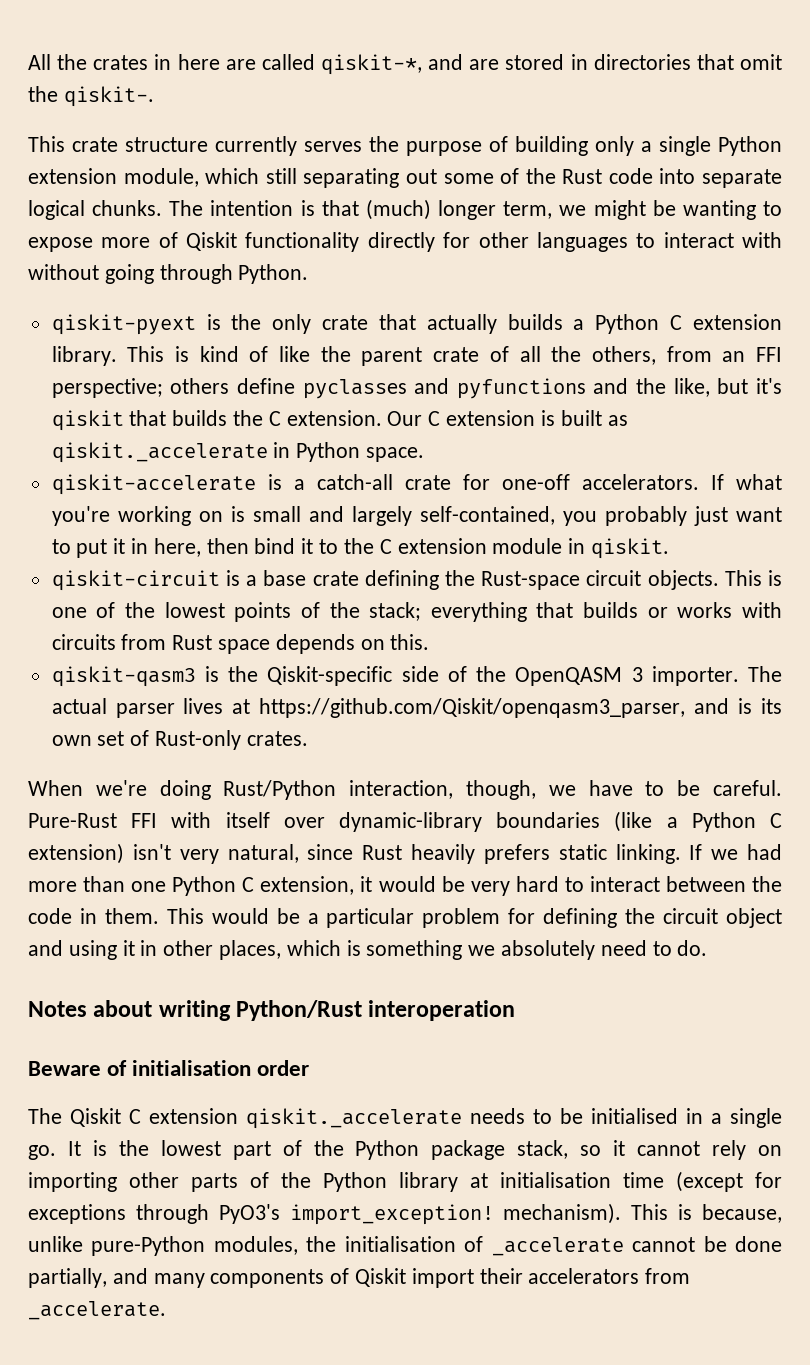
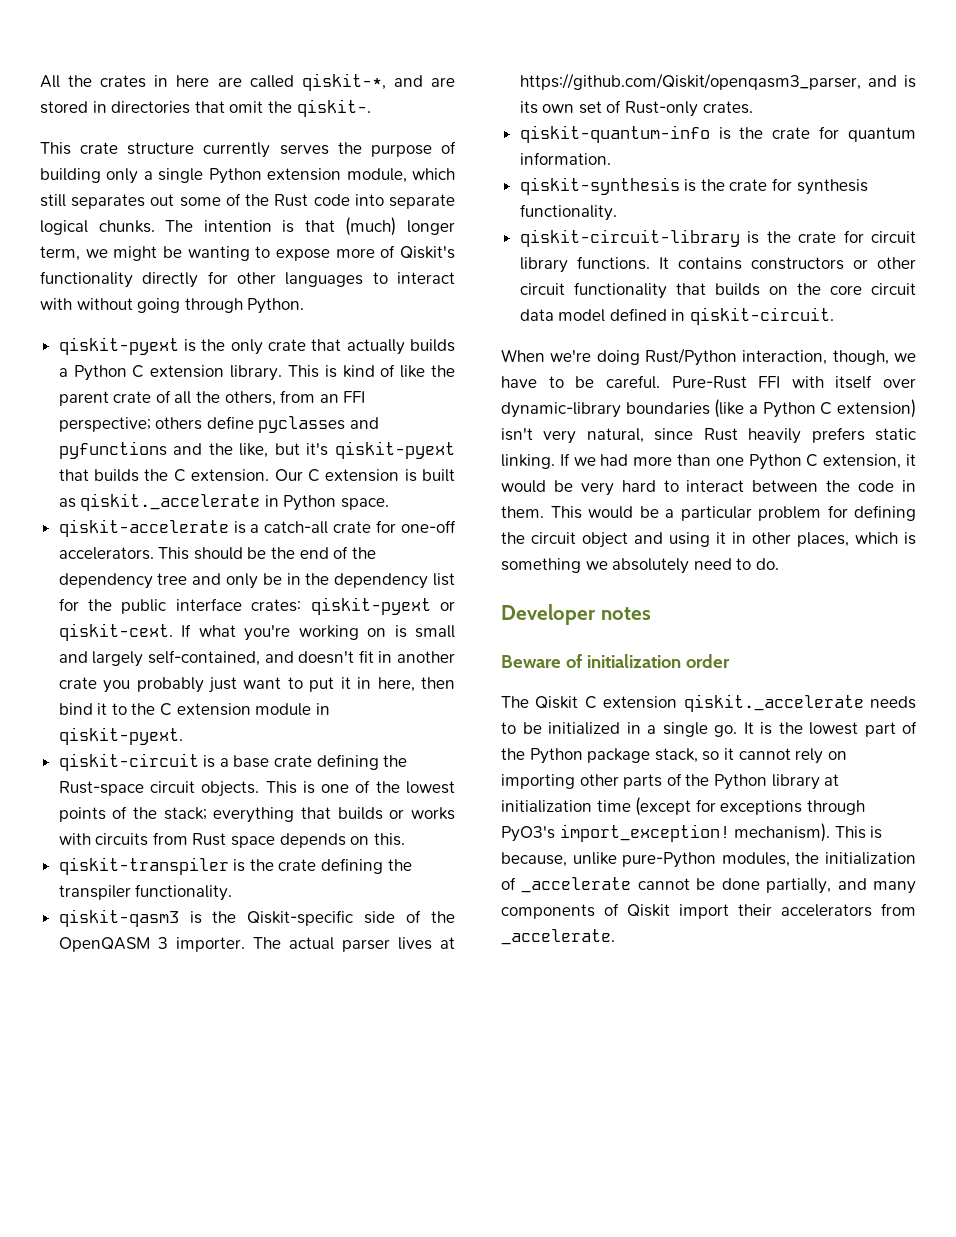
- This crate structure currently serves the purpose of building only a single Python extension module, which still separating out some of the Rust code into separate logical chunks.
+ This crate structure currently serves the purpose of building only a single Python extension module, which still separates out some of the Rust code into separate logical chunks.
- The intention is that (much) longer term, we might be wanting to expose more of Qiskit functionality directly for other languages to interact with without going through Python.
+ The intention is that (much) longer term, we might be wanting to expose more of Qiskit's functionality directly for other languages to interact with without going through Python.
- This is kind of like the parent crate of all the others, from an FFI perspective; others define pyclasses and pyfunctions and the like, but it's qiskit that builds the C extension.
+ This is kind of like the parent crate of all the others, from an FFI perspective; others define pyclasses and pyfunctions and the like, but it's qiskit-pyext that builds the C extension.
+ This should be the end of the dependency tree and only be in the dependency list for the public interface crates: qiskit-pyext or qiskit-cext.
- If what you're working on is small and largely self-contained, you probably just want to put it in here, then bind it to the C extension module in qiskit.
+ If what you're working on is small and largely self-contained, and doesn't fit in another crate you probably just want to put it in here, then bind it to the C extension module in qiskit-pyext.
+ qiskit-transpiler is the crate defining the transpiler functionality.
+ qiskit-quantum-info is the crate for quantum information.
+ qiskit-synthesis is the crate for synthesis functionality.
+ qiskit-circuit-library is the crate for circuit library functions. It contains constructors or other circuit functionality that builds on the core circuit data model defined in qiskit-circuit.
- Notes about writing Python/Rust interoperation
+ Developer notes
- Beware of initialisation order
+ Beware of initialization order
- The Qiskit C extension qiskit._accelerate needs to be initialised in a single go.
+ The Qiskit C extension qiskit._accelerate needs to be initialized in a single go.
- It is the lowest part of the Python package stack, so it cannot rely on importing other parts of the Python library at initialisation time (except for exceptions through PyO3's import_exception! mechanism).
+ It is the lowest part of the Python package stack, so it cannot rely on importing other parts of the Python library at initialization time (except for exceptions through PyO3's import_exception! mechanism).
- This is because, unlike pure-Python modules, the initialisation of _accelerate cannot be done partially, and many components of Qiskit import their accelerators from _accelerate.
+ This is because, unlike pure-Python modules, the initialization of _accelerate cannot be done partially, and many components of Qiskit import their accelerators from _accelerate.

